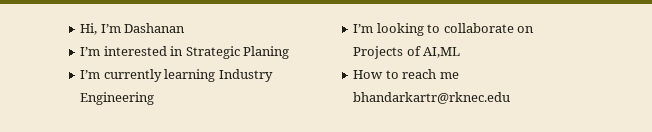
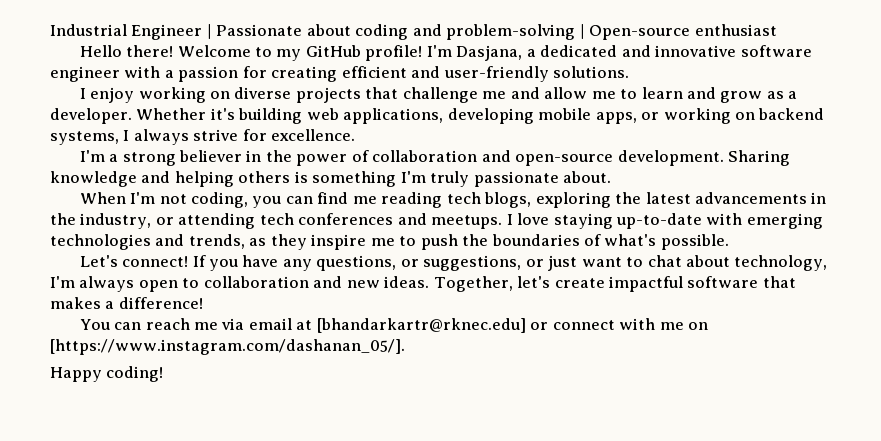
- Hi, I’m Dashanan
- I’m interested in Strategic Planing
- I’m currently learning Industry Engineering
- I’m looking to collaborate on Projects of AI,ML
- How to reach me bhandarkartr@rknec.edu
+ Industrial Engineer | Passionate about coding and problem-solving | Open-source enthusiast
+ Hello there! Welcome to my GitHub profile! I'm Dasjana, a dedicated and innovative software engineer with a passion for creating efficient and user-friendly solutions.
+ I enjoy working on diverse projects that challenge me and allow me to learn and grow as a developer. Whether it's building web applications, developing mobile apps, or working on backend systems, I always strive for excellence.
+ I'm a strong believer in the power of collaboration and open-source development. Sharing knowledge and helping others is something I'm truly passionate about.
+ When I'm not coding, you can find me reading tech blogs, exploring the latest advancements in the industry, or attending tech conferences and meetups. I love staying up-to-date with emerging technologies and trends, as they inspire me to push the boundaries of what's possible.
+ Let's connect! If you have any questions, or suggestions, or just want to chat about technology, I'm always open to collaboration and new ideas. Together, let's create impactful software that makes a difference!
+ You can reach me via email at [bhandarkartr@rknec.edu] or connect with me on [https://www.instagram.com/dashanan_05/].
+ Happy coding!

